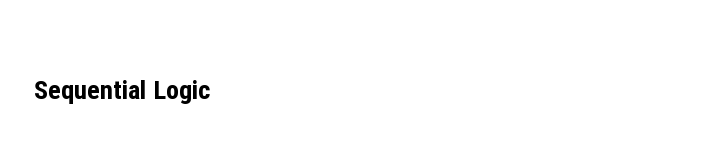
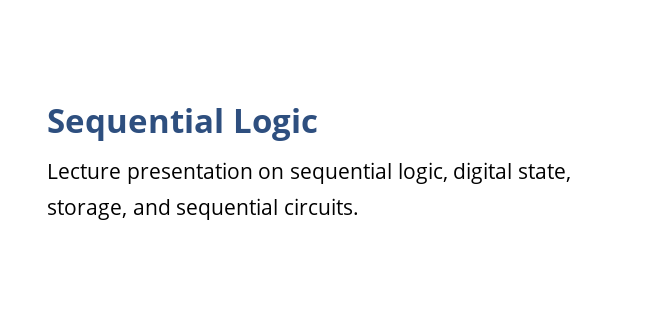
+ Lecture presentation on sequential logic, digital state, storage, and sequential circuits.

